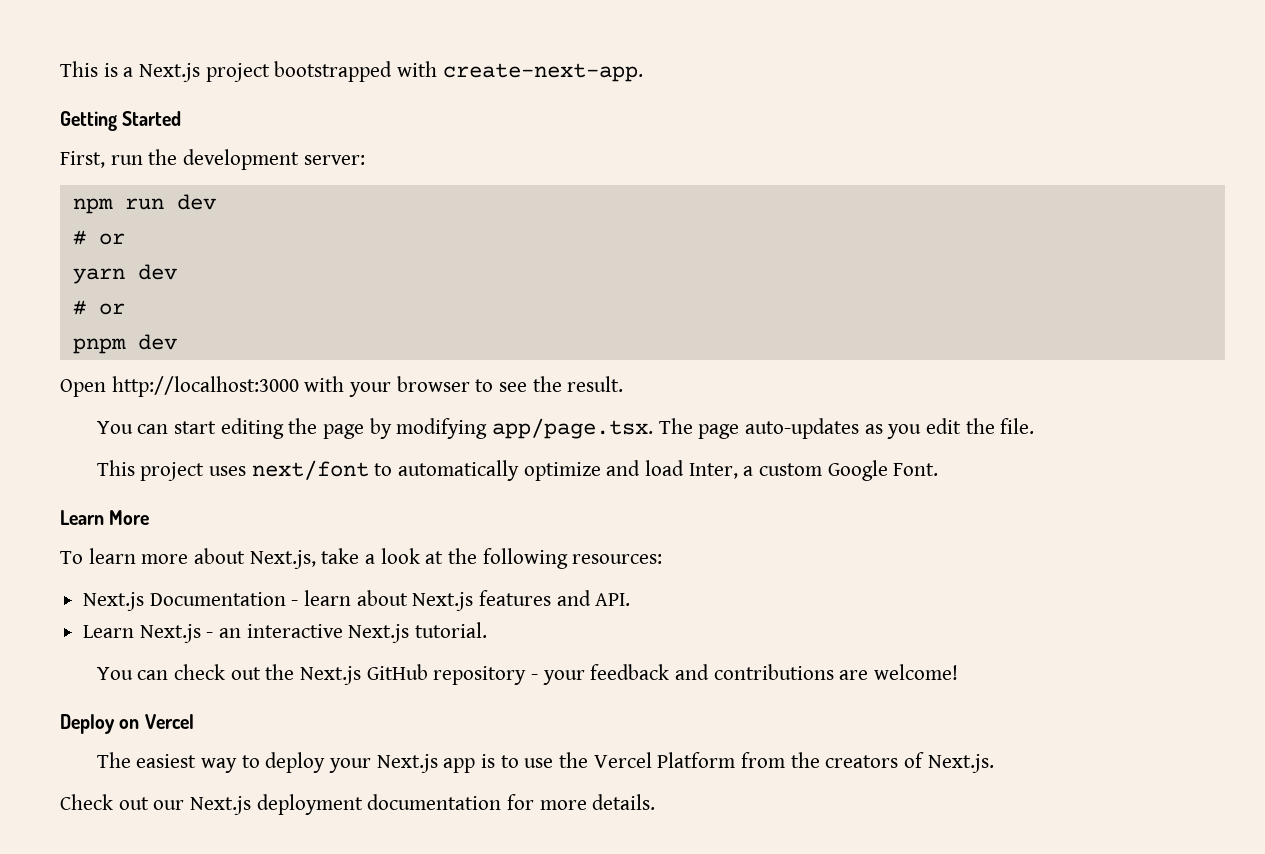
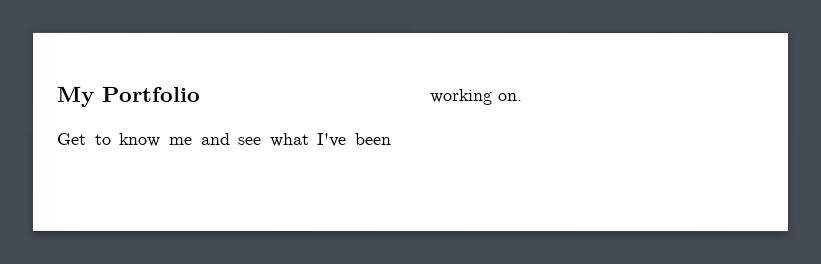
- This is a Next.js project bootstrapped with create-next-app.
- Getting Started
- First, run the development server:
- npm run dev
- # or
- yarn dev
- # or
- pnpm dev
- Open http://localhost:3000 with your browser to see the result.
- You can start editing the page by modifying app/page.tsx. The page auto-updates as you edit the file.
- This project uses next/font to automatically optimize and load Inter, a custom Google Font.
- Learn More
- To learn more about Next.js, take a look at the following resources:
- Next.js Documentation - learn about Next.js features and API.
- Learn Next.js - an interactive Next.js tutorial.
- You can check out the Next.js GitHub repository - your feedback and contributions are welcome!
- Deploy on Vercel
- The easiest way to deploy your Next.js app is to use the Vercel Platform from the creators of Next.js.
- Check out our Next.js deployment documentation for more details.
+ My Portfolio
+ Get to know me and see what I've been working on.

